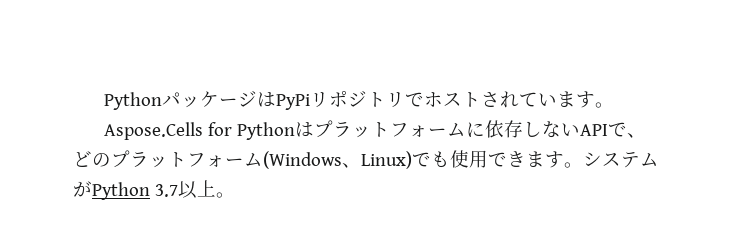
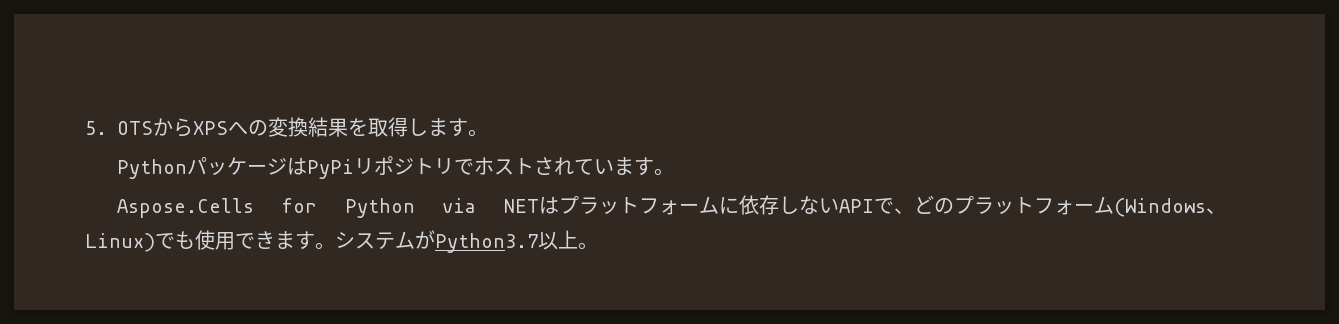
+ 5. OTSからXPSへの変換結果を取得します。
- Aspose.Cells for Pythonはプラットフォームに依存しないAPIで、どのプラットフォーム(Windows、Linux)でも使用できます。
+ Aspose.Cells for Python via NETはプラットフォームに依存しないAPIで、どのプラットフォーム(Windows、Linux)でも使用できます。
- システムがPython 3.7以上。
+ システムがPython3.7以上。

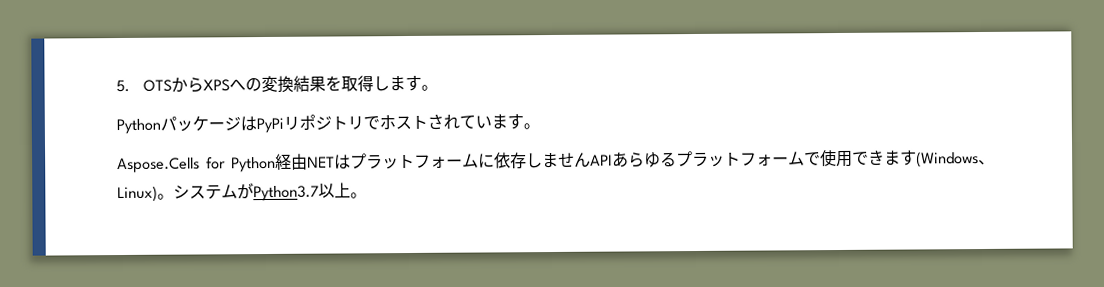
- Aspose.Cells for Python via NETはプラットフォームに依存しないAPIで、どのプラットフォーム(Windows、Linux)でも使用できます。
+ Aspose.Cells for Python経由NETはプラットフォームに依存しませんAPIあらゆるプラットフォームで使用できます(Windows、Linux)。

